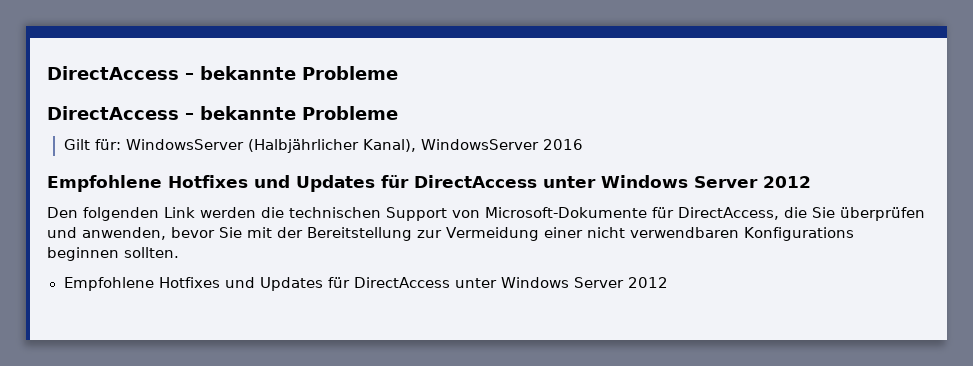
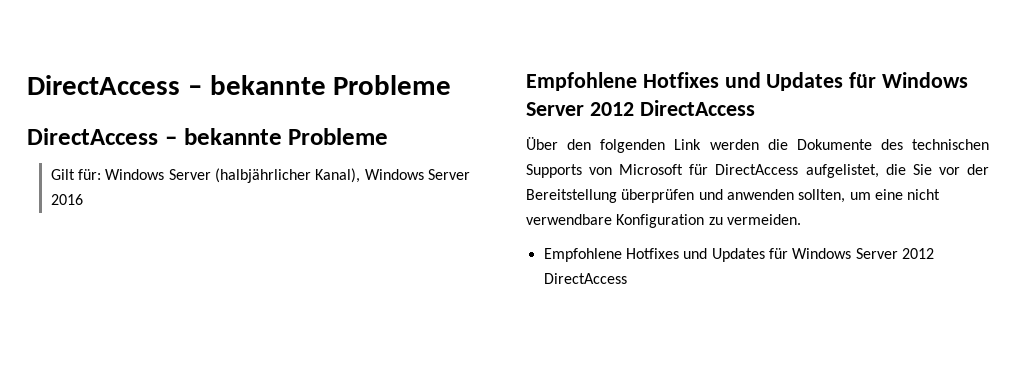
- Gilt für: WindowsServer (Halbjährlicher Kanal), WindowsServer 2016
- Empfohlene Hotfixes und Updates für DirectAccess unter Windows Server 2012
- Den folgenden Link werden die technischen Support von Microsoft-Dokumente für DirectAccess, die Sie überprüfen und anwenden, bevor Sie mit der Bereitstellung zur Vermeidung einer nicht verwendbaren Konfigurations beginnen sollten.
- Empfohlene Hotfixes und Updates für DirectAccess unter Windows Server 2012
+ Gilt für: Windows Server (halbjährlicher Kanal), Windows Server 2016
+ Empfohlene Hotfixes und Updates für Windows Server 2012 DirectAccess
+ Über den folgenden Link werden die Dokumente des technischen Supports von Microsoft für DirectAccess aufgelistet, die Sie vor der Bereitstellung überprüfen und anwenden sollten, um eine nicht verwendbare Konfiguration zu vermeiden.
+ Empfohlene Hotfixes und Updates für Windows Server 2012 DirectAccess

